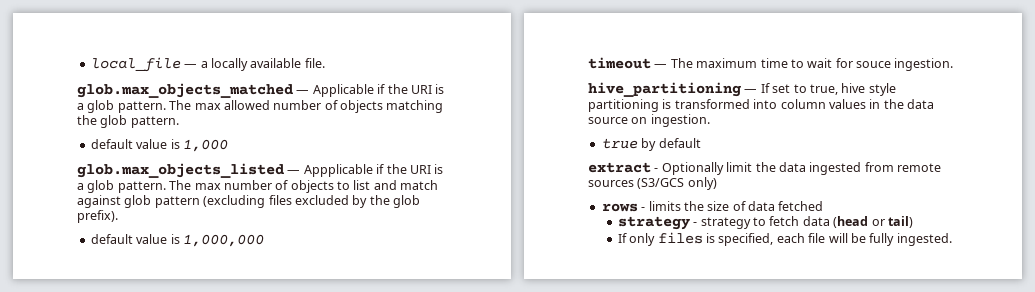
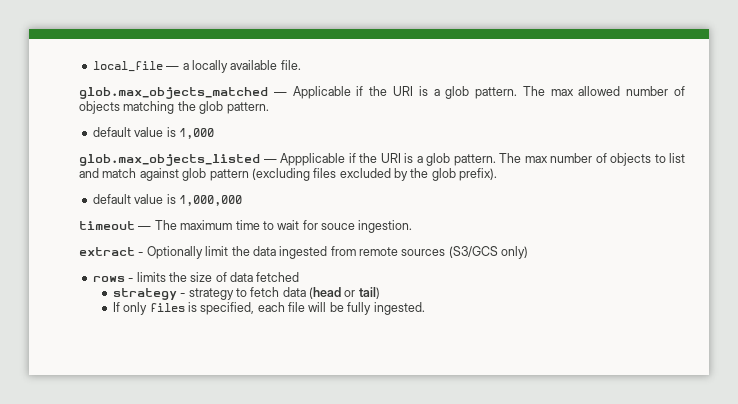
- hive_partitioning — If set to true, hive style partitioning is transformed into column values in the data source on ingestion.
- true by default

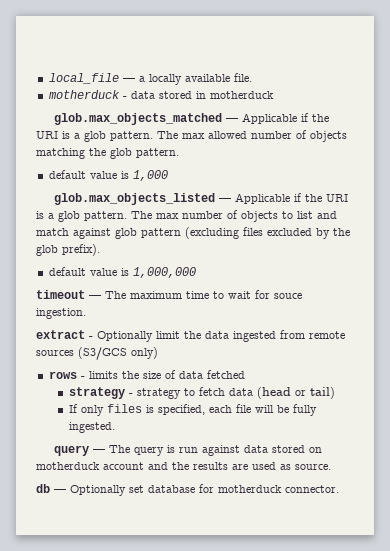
+ motherduck - data stored in motherduck
- glob.max_objects_listed — Appplicable if the URI is a glob pattern.
+ glob.max_objects_listed — Applicable if the URI is a glob pattern.
+ query — The query is run against data stored on motherduck account and the results are used as source.
+ db — Optionally set database for motherduck connector.

